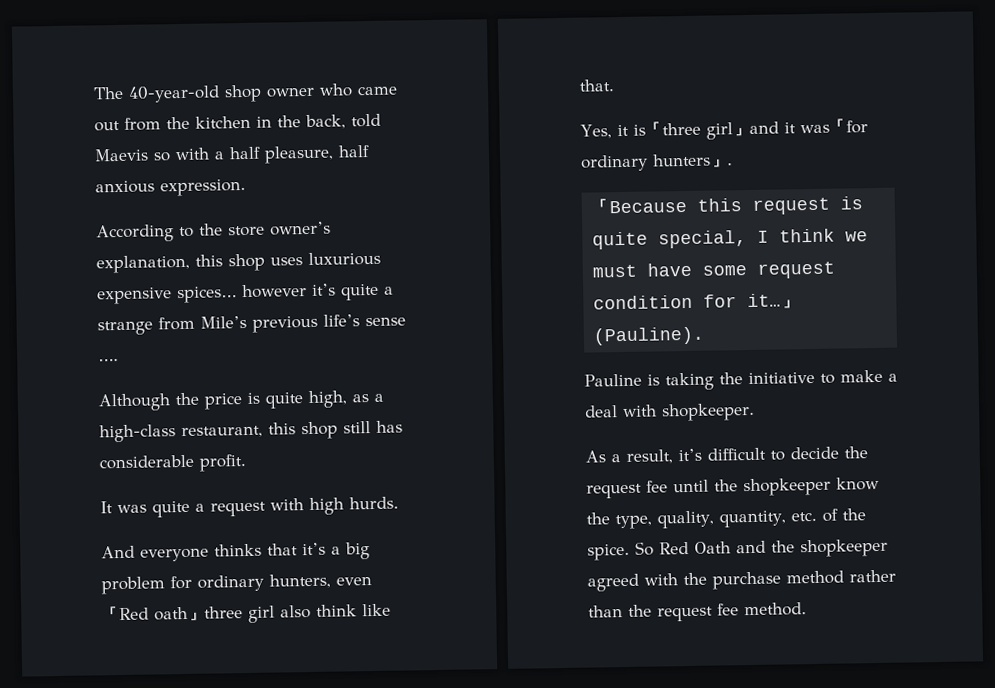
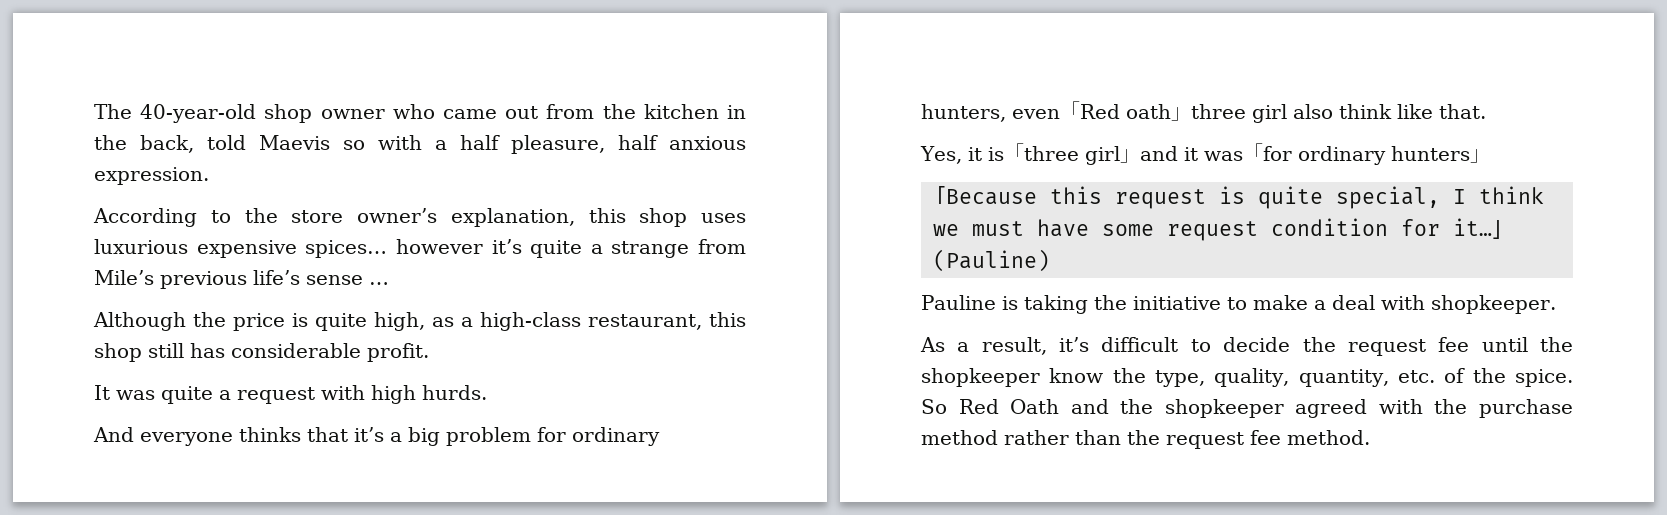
- According to the store owner’s explanation, this shop uses luxurious expensive spices… however it’s quite a strange from Mile’s previous life’s sense ….
+ According to the store owner’s explanation, this shop uses luxurious expensive spices… however it’s quite a strange from Mile’s previous life’s sense …
- Yes, it is「three girl」and it was「for ordinary hunters」.
+ Yes, it is「three girl」and it was「for ordinary hunters」
- 「Because this request is quite special, I think we must have some request condition for it…」(Pauline).
+ 「Because this request is quite special, I think we must have some request condition for it…」(Pauline)

